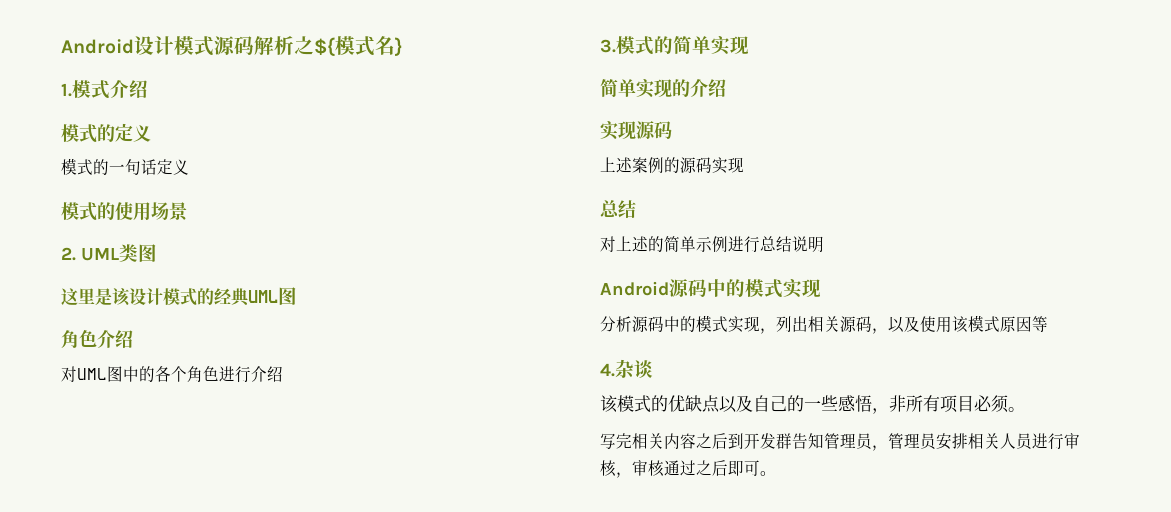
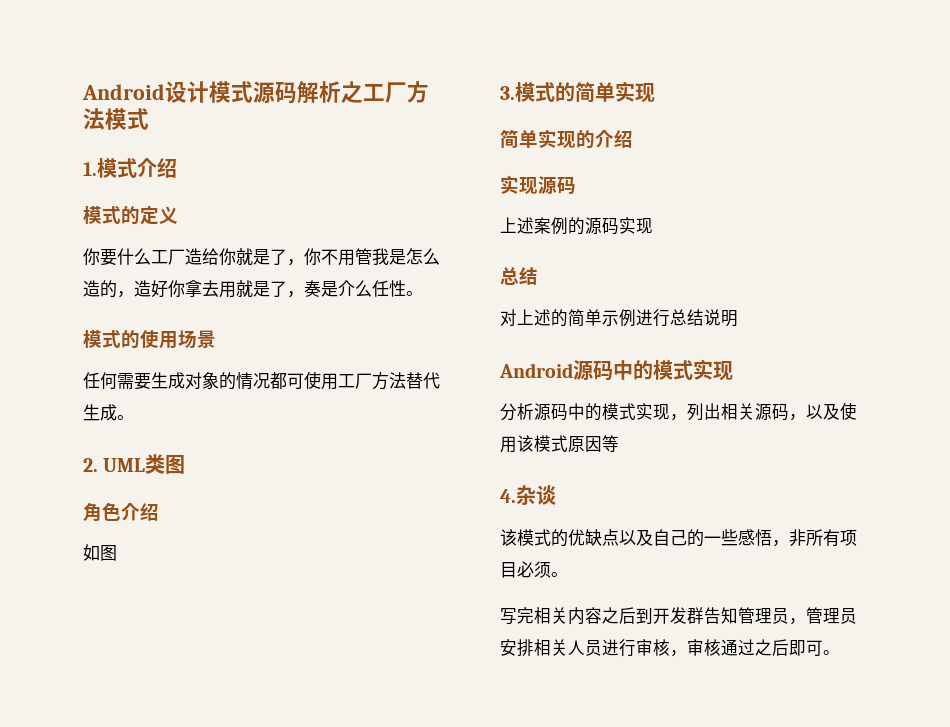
- Android设计模式源码解析之${模式名}
+ Android设计模式源码解析之工厂方法模式
- 模式的一句话定义
+ 你要什么工厂造给你就是了，你不用管我是怎么造的，造好你拿去用就是了，奏是介么任性。
  模式的使用场景
+ 任何需要生成对象的情况都可使用工厂方法替代生成。
  2. UML类图
- 这里是该设计模式的经典UML图
- 对UML图中的各个角色进行介绍
+ 如图

